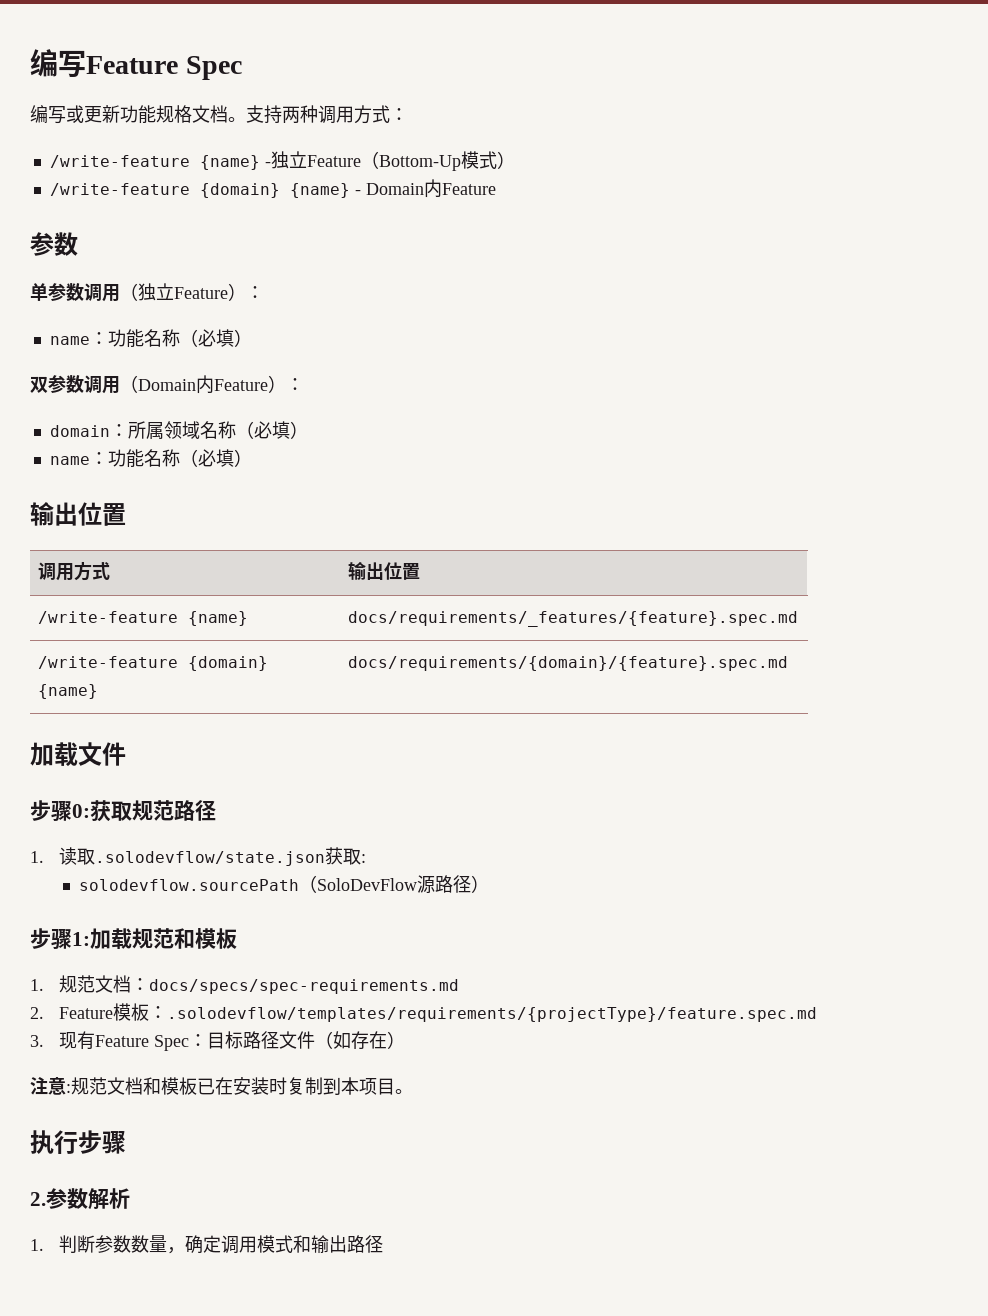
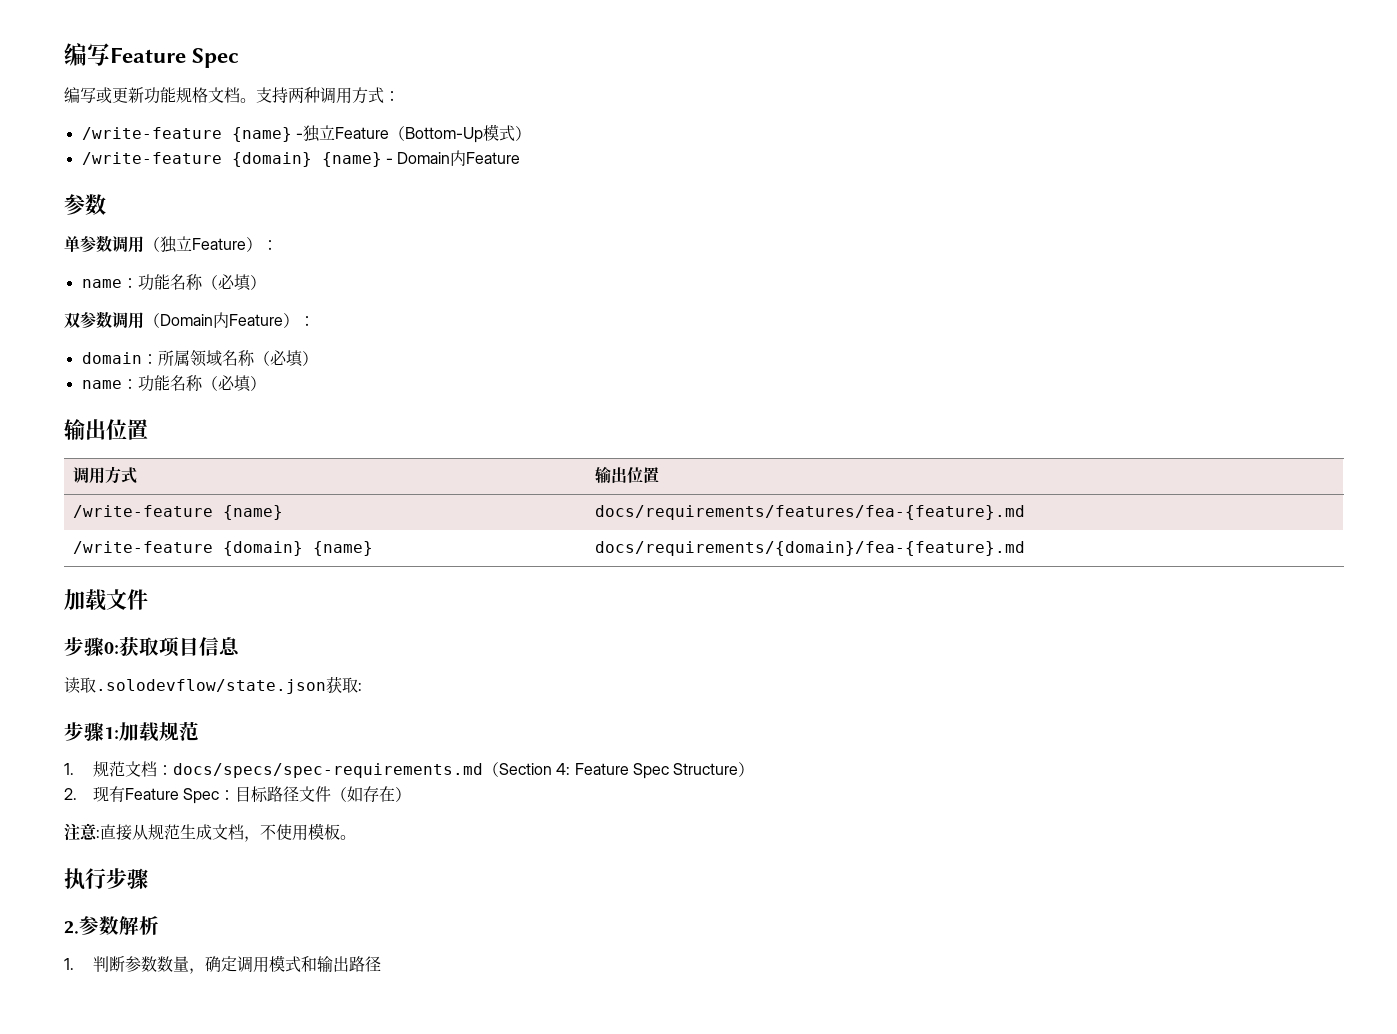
- /write-feature {name} | docs/requirements/_features/{feature}.spec.md
+ /write-feature {name} | docs/requirements/features/fea-{feature}.md
- /write-feature {domain} {name} | docs/requirements/{domain}/{feature}.spec.md
+ /write-feature {domain} {name} | docs/requirements/{domain}/fea-{feature}.md
- 步骤0:获取规范路径
- 1.读取.solodevflow/state.json获取:
+ 步骤0:获取项目信息
+ 读取.solodevflow/state.json获取:
- solodevflow.sourcePath（SoloDevFlow源路径）
- 步骤1:加载规范和模板
+ 步骤1:加载规范
- 1.规范文档：docs/specs/spec-requirements.md
- 2. Feature模板：.solodevflow/templates/requirements/{projectType}/feature.spec.md
- 3.现有Feature Spec：目标路径文件（如存在）
+ 1.规范文档：docs/specs/spec-requirements.md（Section 4: Feature Spec Structure）
+ 2.现有Feature Spec：目标路径文件（如存在）
- 注意:规范文档和模板已在安装时复制到本项目。
+ 注意:直接从规范生成文档，不使用模板。

